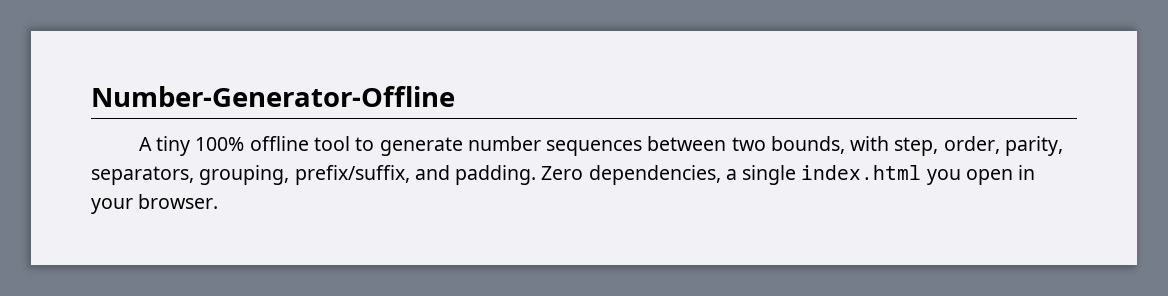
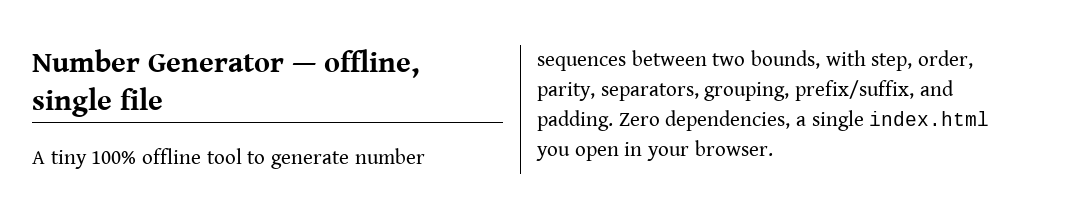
- Number-Generator-Offline
+ Number Generator — offline, single file

